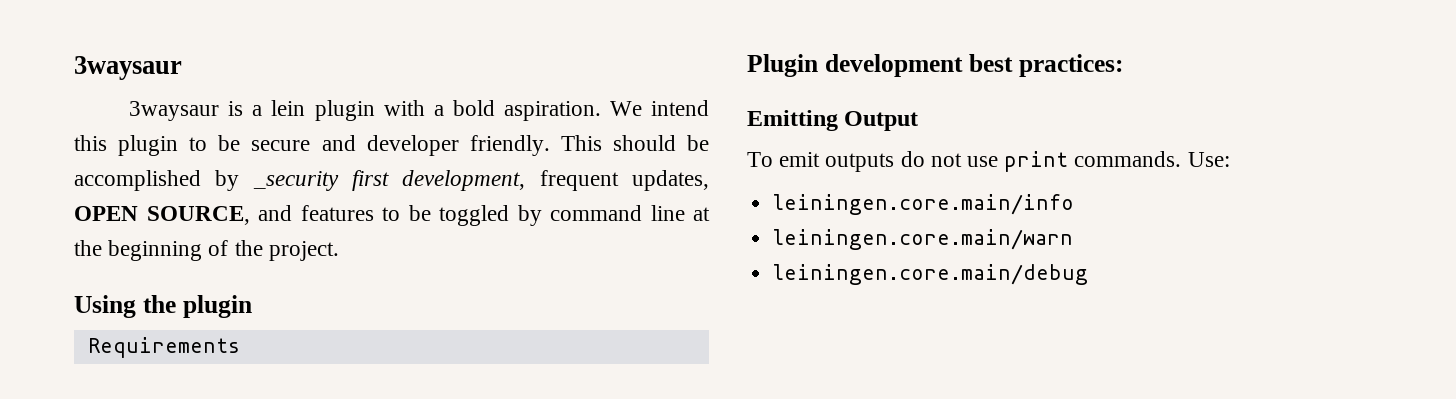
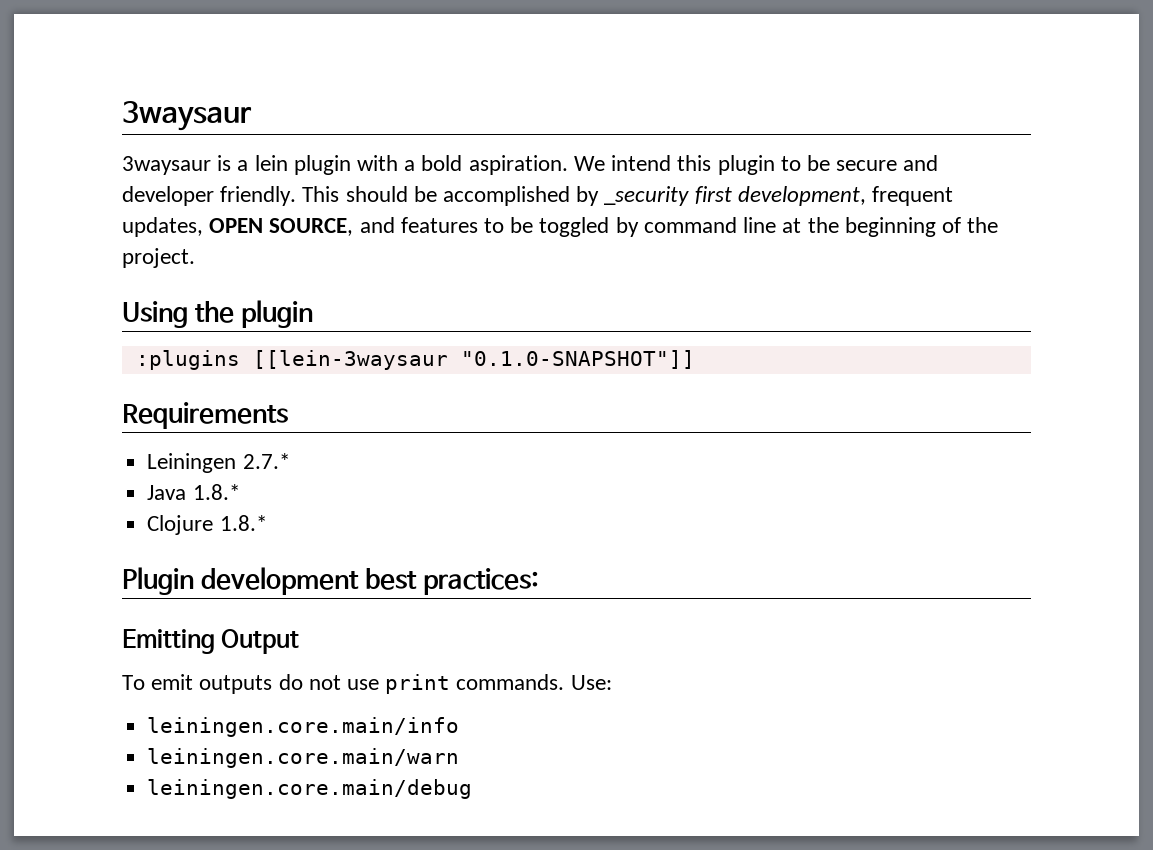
+ :plugins [[lein-3waysaur "0.1.0-SNAPSHOT"]]
  Requirements
+ Leiningen 2.7.*
+ Java 1.8.*
+ Clojure 1.8.*

